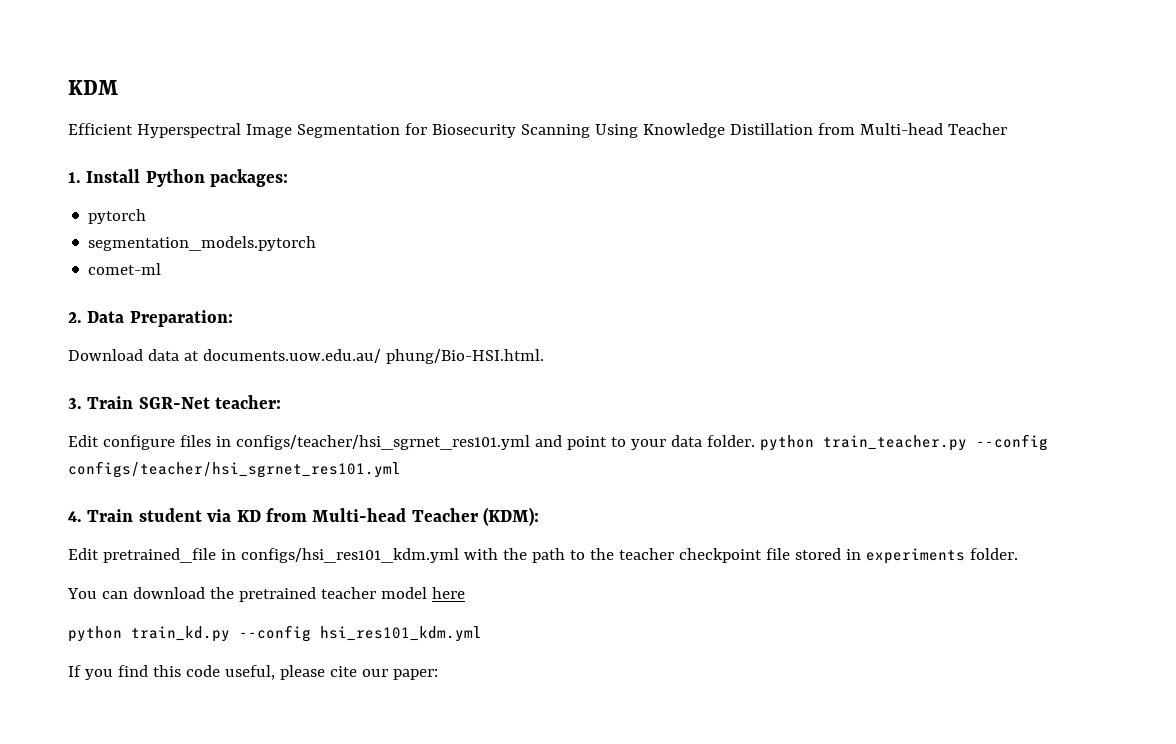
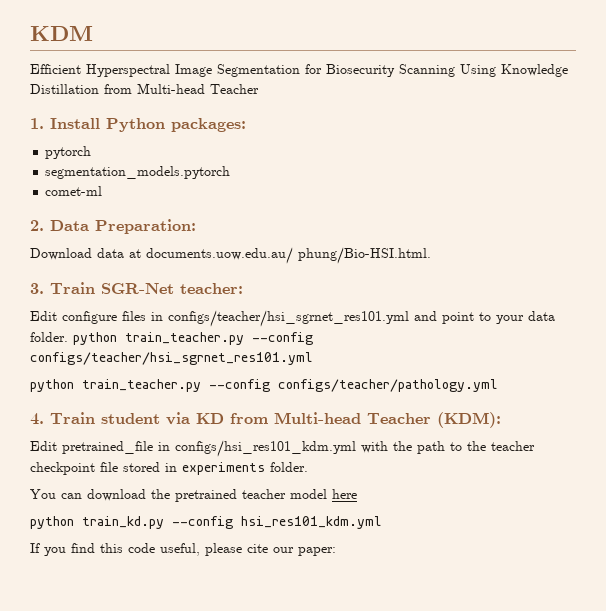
+ python train_teacher.py --config configs/teacher/pathology.yml

